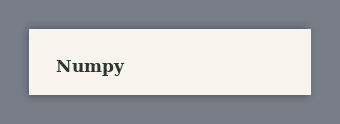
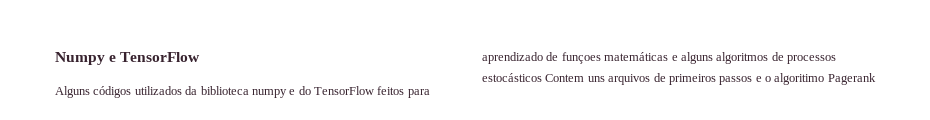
- Numpy
+ Numpy e TensorFlow
+ Alguns códigos utilizados da biblioteca numpy e do TensorFlow feitos para aprendizado de funçoes matemáticas e alguns algoritmos de processos estocásticos Contem uns arquivos de primeiros passos e o algoritimo Pagerank

